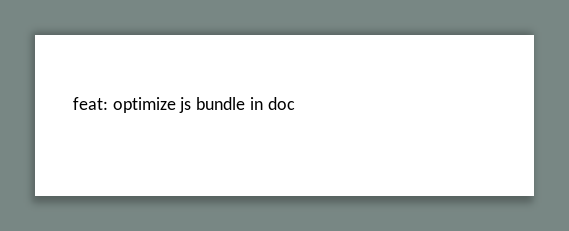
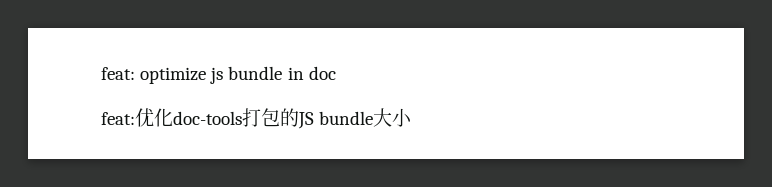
+ feat:优化doc-tools打包的JS bundle大小

